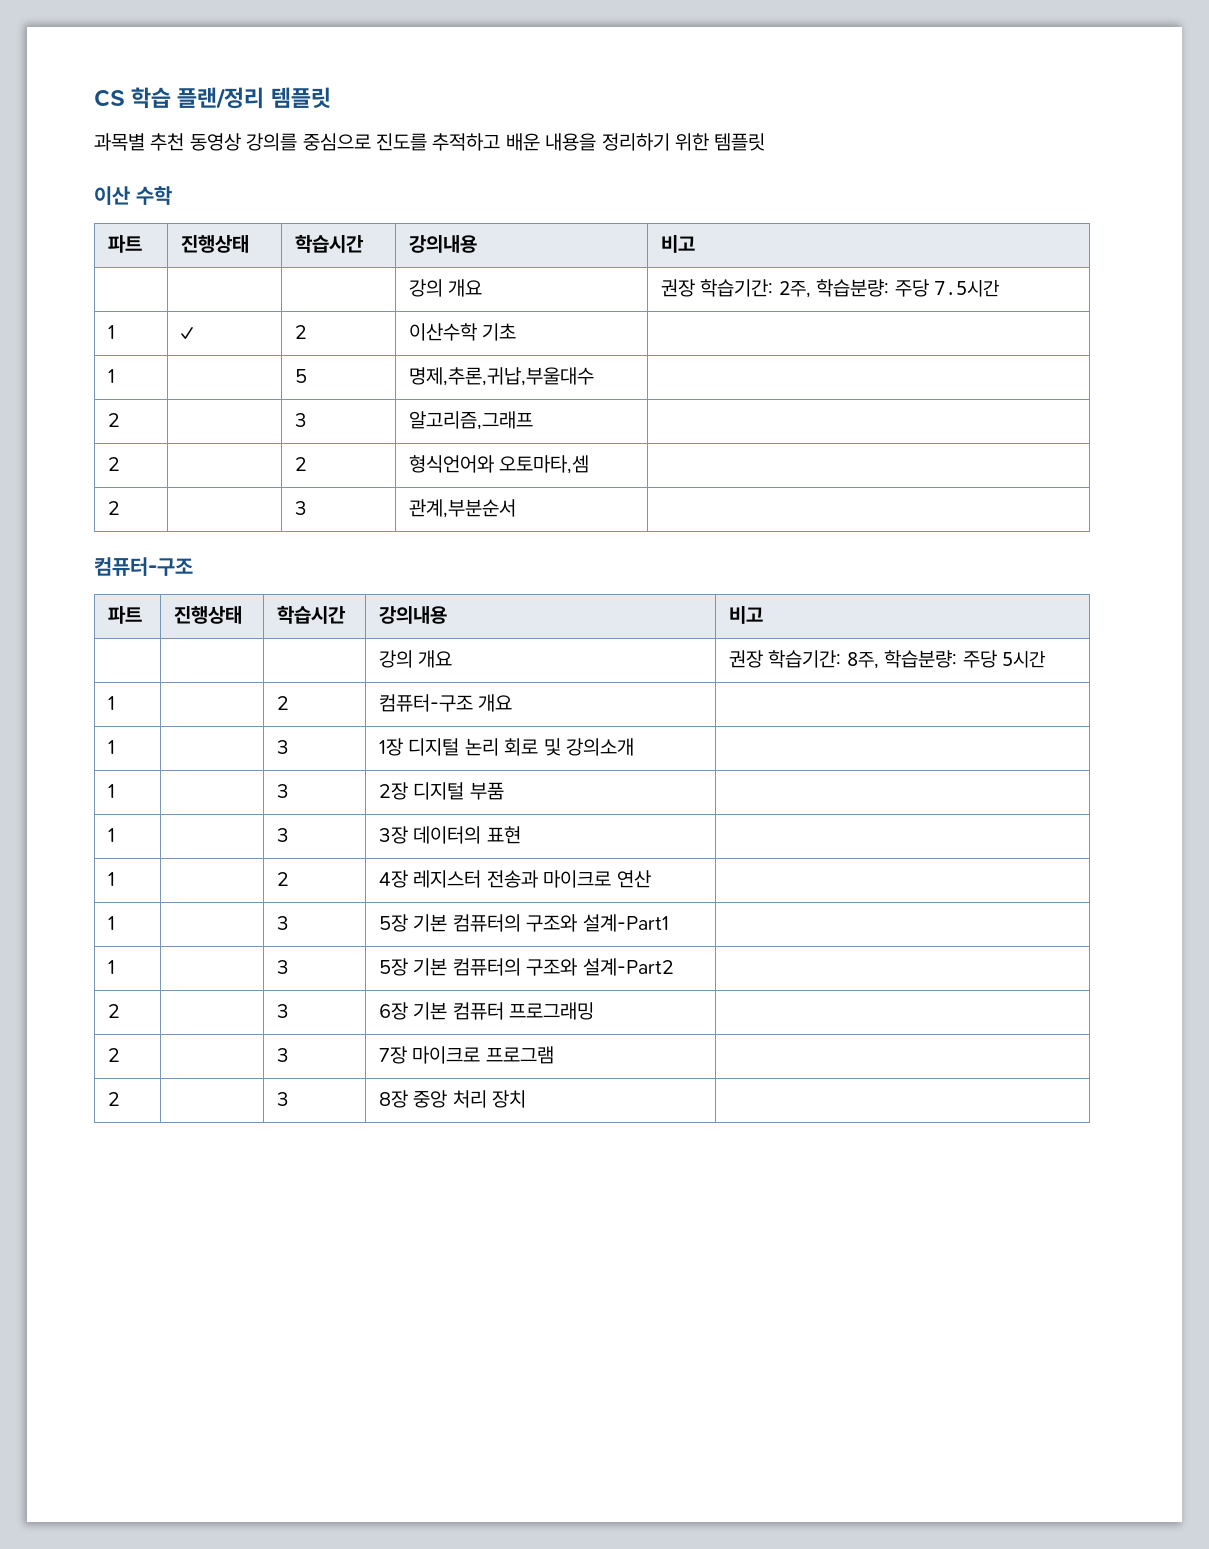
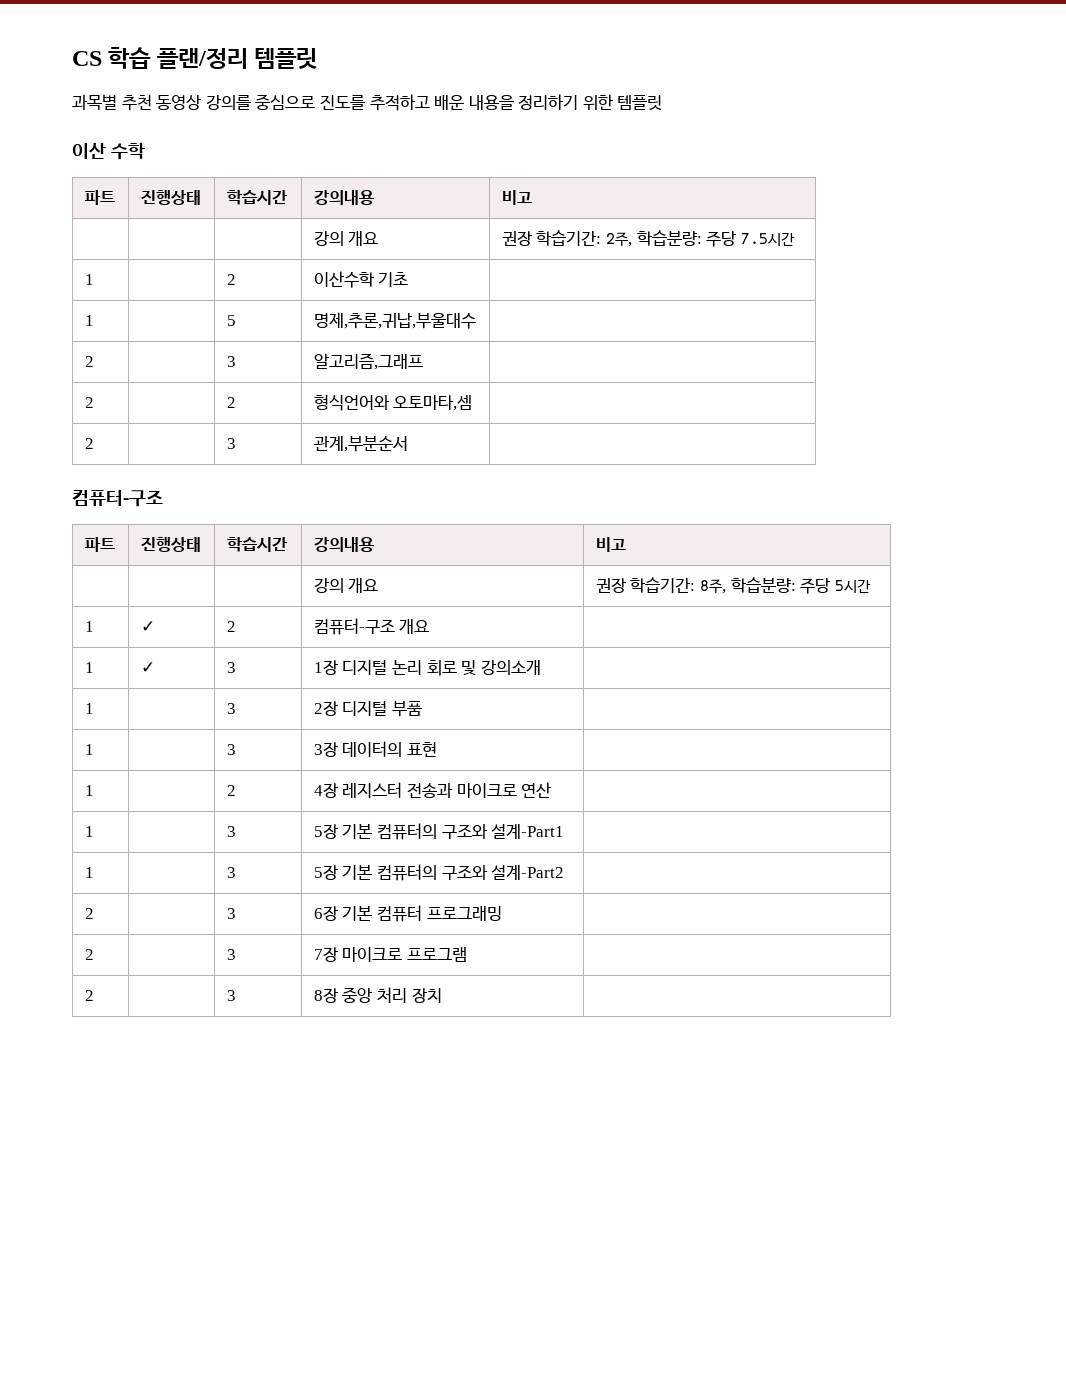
- 1 | ✓ | 2 | 이산수학 기초 |
+ 1 | | 2 | 이산수학 기초 |
- 1 | | 2 | 컴퓨터-구조 개요 |
+ 1 | ✓ | 2 | 컴퓨터-구조 개요 |
- 1 | | 3 | 1장 디지털 논리 회로 및 강의소개 |
+ 1 | ✓ | 3 | 1장 디지털 논리 회로 및 강의소개 |

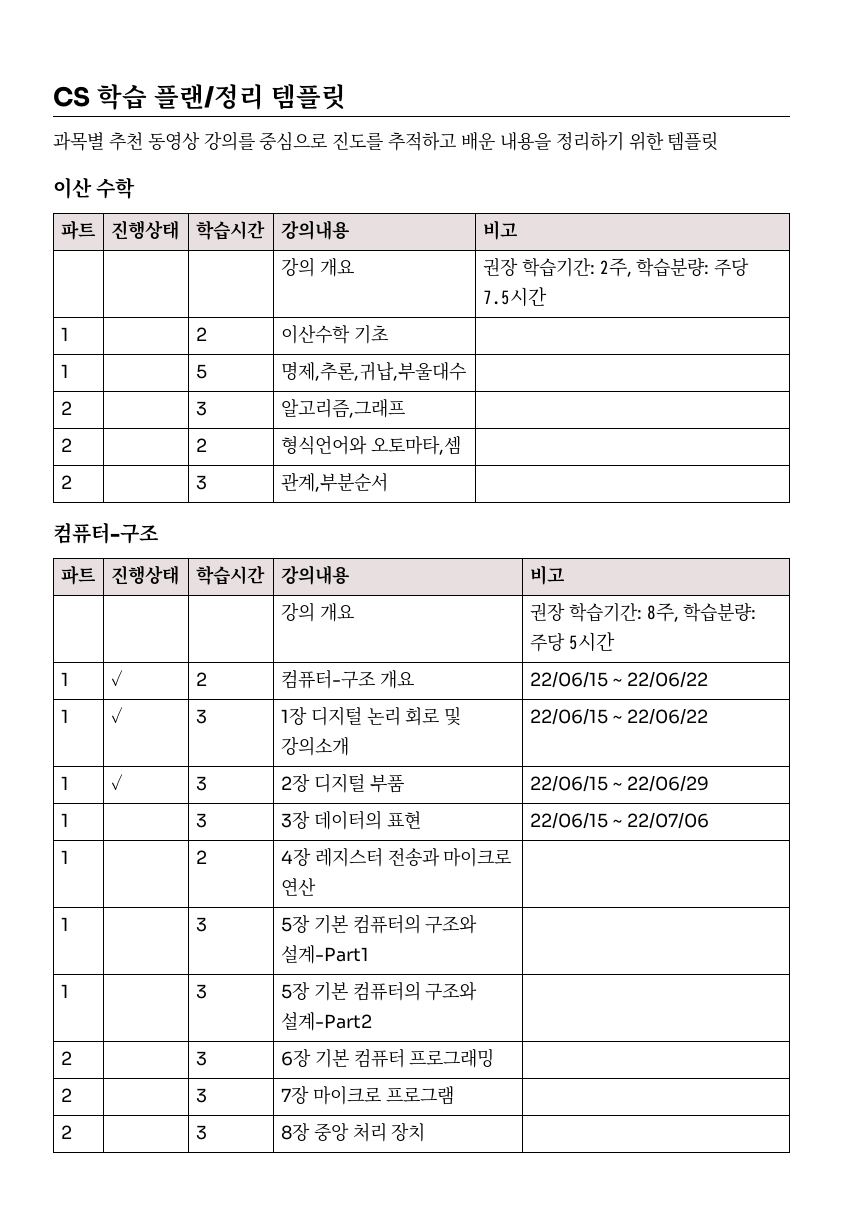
- 1 | ✓ | 2 | 컴퓨터-구조 개요 |
+ 1 | ✓ | 2 | 컴퓨터-구조 개요 | 22/06/15 ~ 22/06/22
- 1 | ✓ | 3 | 1장 디지털 논리 회로 및 강의소개 |
- 1 | | 3 | 2장 디지털 부품 |
+ 1 | ✓ | 3 | 1장 디지털 논리 회로 및 강의소개 | 22/06/15 ~ 22/06/22
+ 1 | ✓ | 3 | 2장 디지털 부품 | 22/06/15 ~ 22/06/29
- 1 | | 3 | 3장 데이터의 표현 |
+ 1 | | 3 | 3장 데이터의 표현 | 22/06/15 ~ 22/07/06

